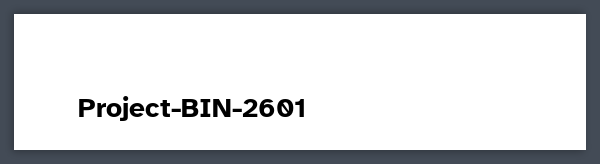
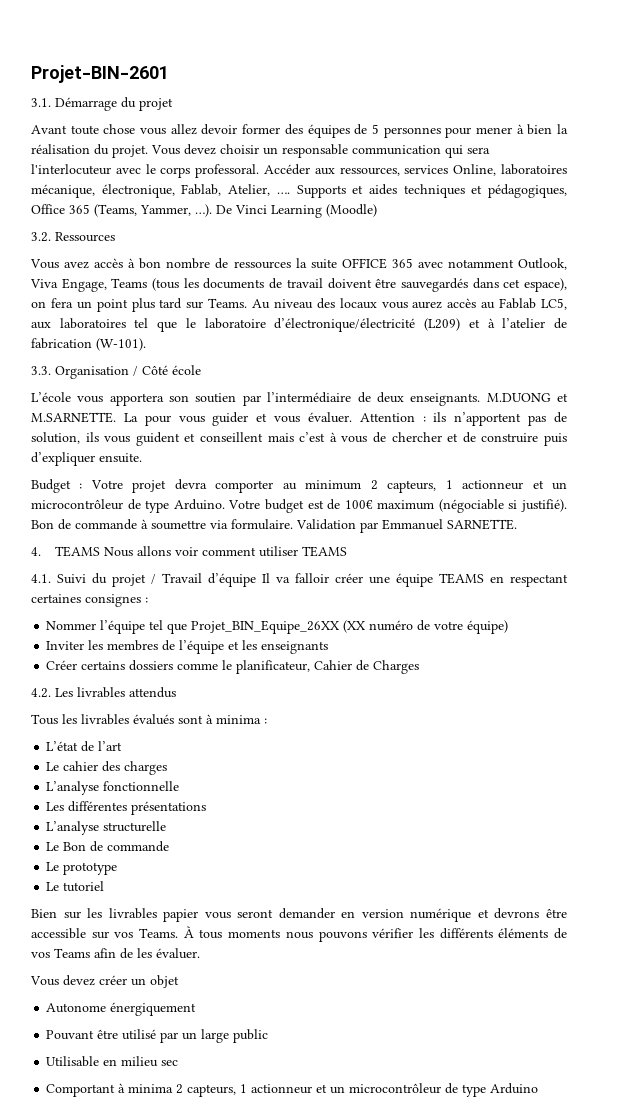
- Project-BIN-2601
+ Projet-BIN-2601
+ 3.1. Démarrage du projet
+ Avant toute chose vous allez devoir former des équipes de 5 personnes pour mener à bien la réalisation du projet. Vous devez choisir un responsable communication qui sera l'interlocuteur avec le corps professoral. Accéder aux ressources, services Online, laboratoires mécanique, électronique, Fablab, Atelier, …. Supports et aides techniques et pédagogiques, Office 365 (Teams, Yammer, …). De Vinci Learning (Moodle)
+ 3.2. Ressources
+ Vous avez accès à bon nombre de ressources la suite OFFICE 365 avec notamment Outlook, Viva Engage, Teams (tous les documents de travail doivent être sauvegardés dans cet espace), on fera un point plus tard sur Teams. Au niveau des locaux vous aurez accès au Fablab LC5, aux laboratoires tel que le laboratoire d’électronique/électricité (L209) et à l’atelier de fabrication (W-101).
+ 3.3. Organisation / Côté école
+ L’école vous apportera son soutien par l’intermédiaire de deux enseignants. M.DUONG et M.SARNETTE. La pour vous guider et vous évaluer. Attention : ils n’apportent pas de solution, ils vous guident et conseillent mais c’est à vous de chercher et de construire puis d’expliquer ensuite.
+ Budget : Votre projet devra comporter au minimum 2 capteurs, 1 actionneur et un microcontrôleur de type Arduino. Votre budget est de 100€ maximum (négociable si justifié). Bon de commande à soumettre via formulaire. Validation par Emmanuel SARNETTE.
+ 4. TEAMS Nous allons voir comment utiliser TEAMS
+ 4.1. Suivi du projet / Travail d’équipe Il va falloir créer une équipe TEAMS en respectant certaines consignes :
+ Nommer l’équipe tel que Projet_BIN_Equipe_26XX (XX numéro de votre équipe)
+ Inviter les membres de l’équipe et les enseignants
+ Créer certains dossiers comme le planificateur, Cahier de Charges
+ 4.2. Les livrables attendus
+ Tous les livrables évalués sont à minima :
+ L’état de l’art
+ Le cahier des charges
+ L’analyse fonctionnelle
+ Les différentes présentations
+ L’analyse structurelle
+ Le Bon de commande
+ Le prototype
+ Le tutoriel
+ Bien sur les livrables papier vous seront demander en version numérique et devrons être accessible sur vos Teams. À tous moments nous pouvons vérifier les différents éléments de vos Teams afin de les évaluer.
+ Vous devez créer un objet
+ Autonome énergiquement
+ Pouvant être utilisé par un large public
+ Utilisable en milieu sec
+ Comportant à minima 2 capteurs, 1 actionneur et un microcontrôleur de type Arduino

